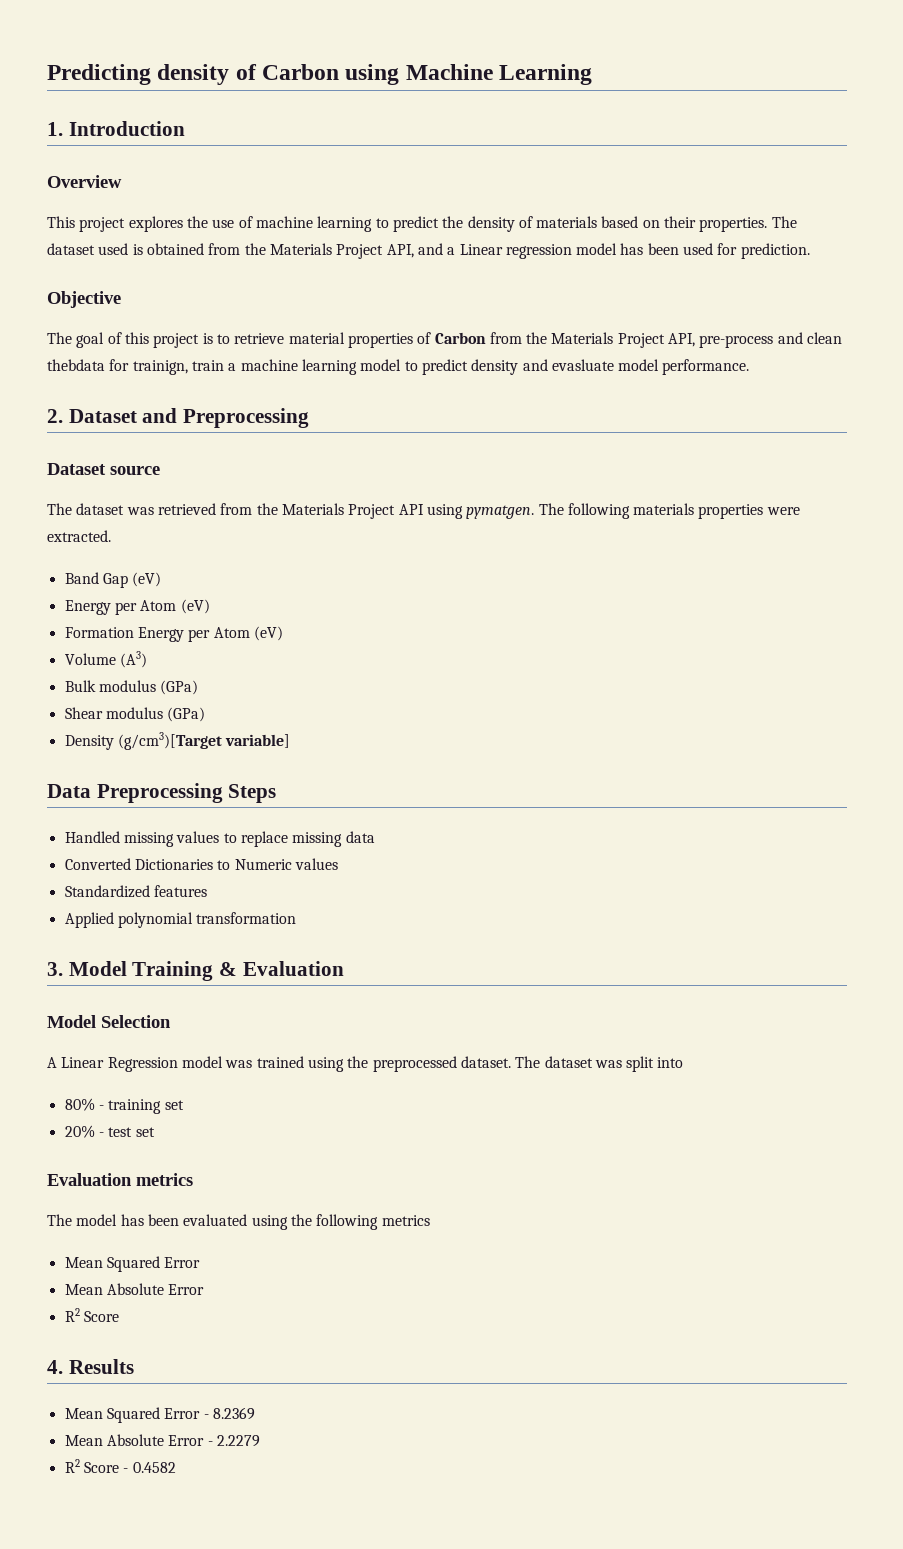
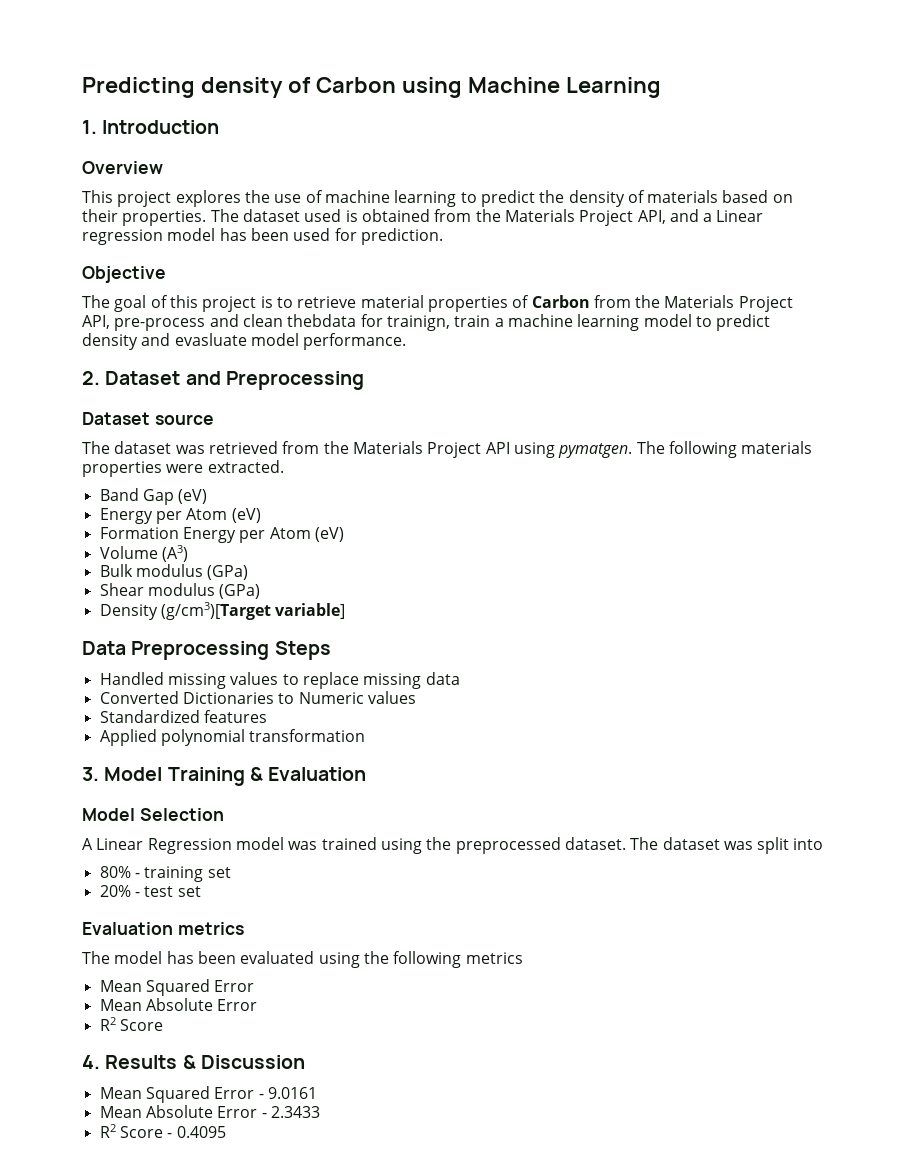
- 4. Results
+ 4. Results & Discussion
- Mean Squared Error - 8.2369
+ Mean Squared Error - 9.0161
- Mean Absolute Error - 2.2279
+ Mean Absolute Error - 2.3433
- R2 Score - 0.4582
+ R2 Score - 0.4095

